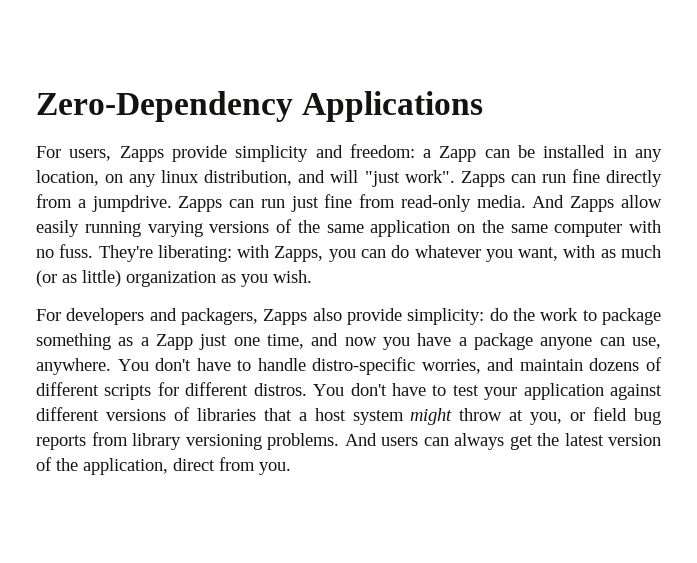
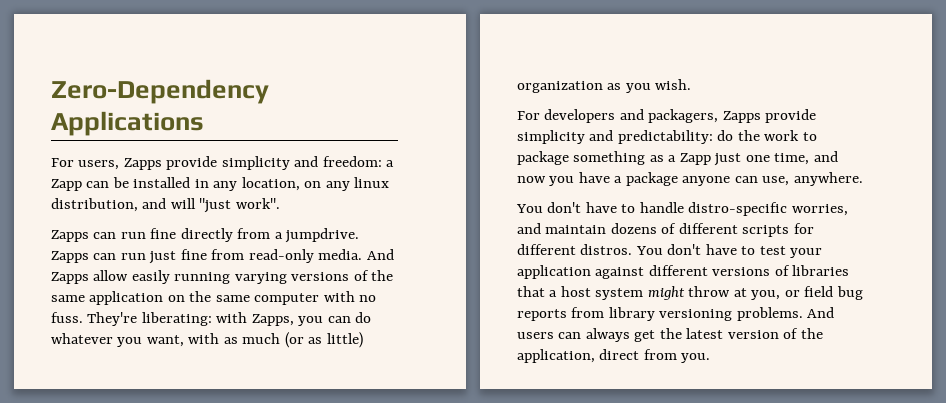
- For users, Zapps provide simplicity and freedom: a Zapp can be installed in any location, on any linux distribution, and will "just work". Zapps can run fine directly from a jumpdrive.
+ For users, Zapps provide simplicity and freedom: a Zapp can be installed in any location, on any linux distribution, and will "just work".
+ Zapps can run fine directly from a jumpdrive.
- For developers and packagers, Zapps also provide simplicity: do the work to package something as a Zapp just one time, and now you have a package anyone can use, anywhere. You don't have to handle distro-specific worries, and maintain dozens of different scripts for different distros.
+ For developers and packagers, Zapps provide simplicity and predictability: do the work to package something as a Zapp just one time, and now you have a package anyone can use, anywhere.
+ You don't have to handle distro-specific worries, and maintain dozens of different scripts for different distros.

